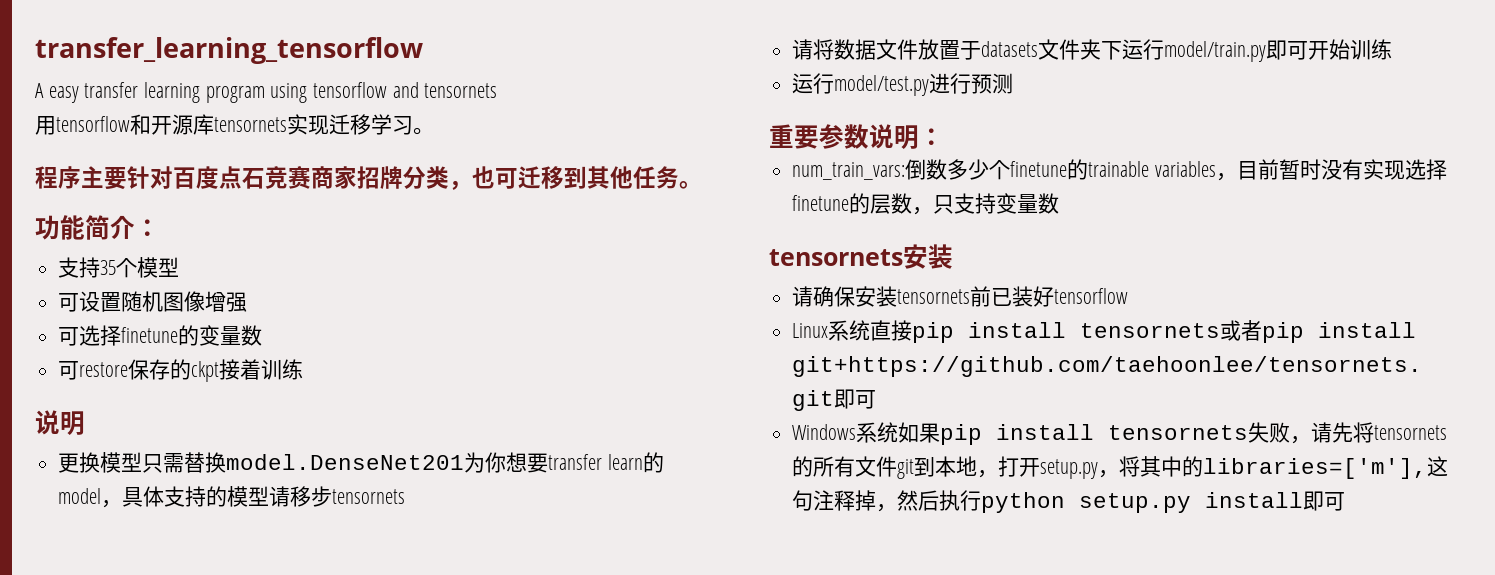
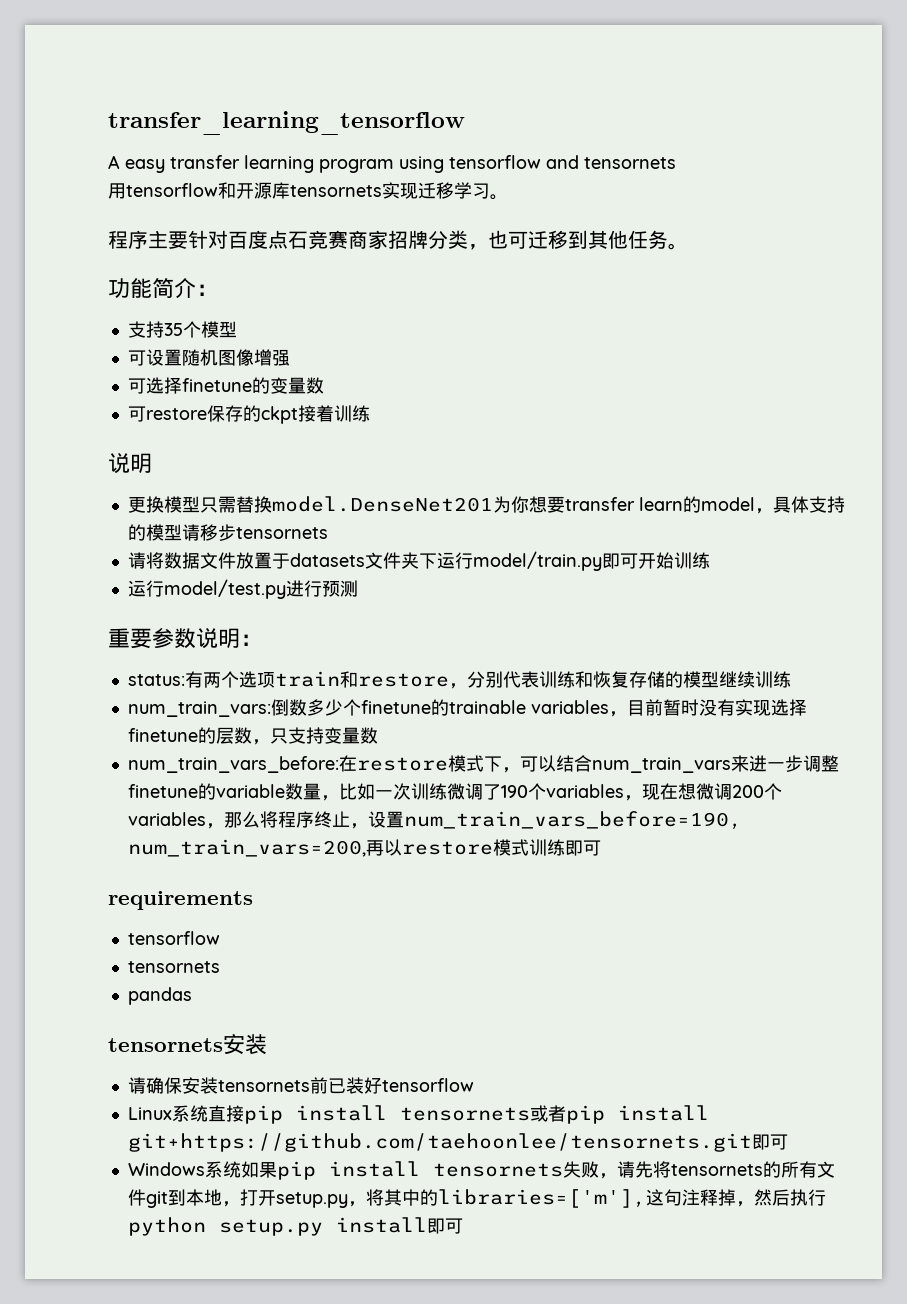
+ status:有两个选项train和restore，分别代表训练和恢复存储的模型继续训练
+ num_train_vars_before:在restore模式下，可以结合num_train_vars来进一步调整finetune的variable数量，比如一次训练微调了190个variables，现在想微调200个variables，那么将程序终止，设置num_train_vars_before=190, num_train_vars=200,再以restore模式训练即可
+ requirements
+ tensorflow
+ tensornets
+ pandas

